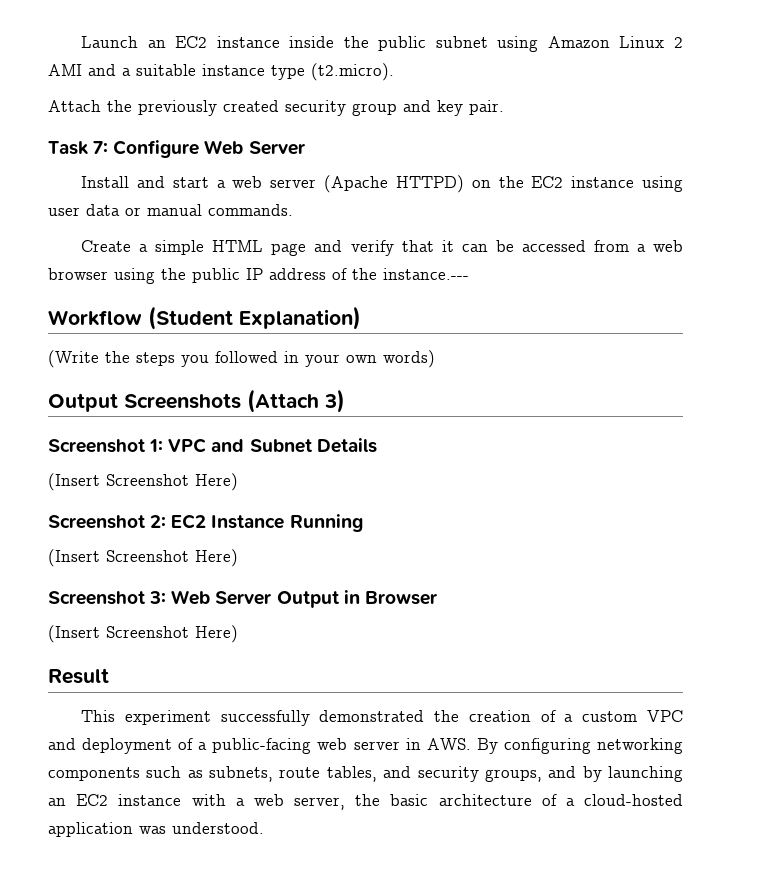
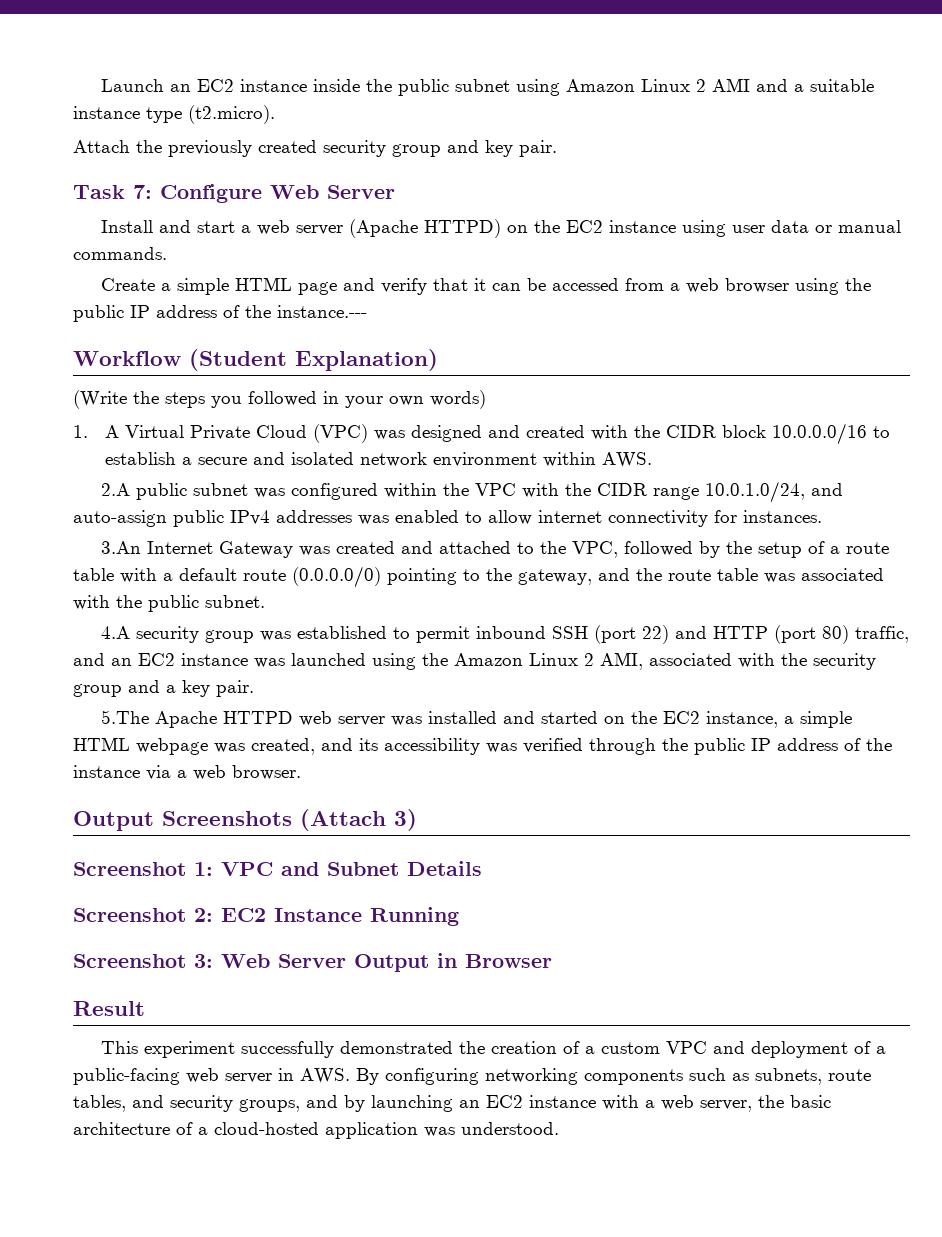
+ 1. A Virtual Private Cloud (VPC) was designed and created with the CIDR block 10.0.0.0/16 to establish a secure and isolated network environment within AWS.
+ 2.A public subnet was configured within the VPC with the CIDR range 10.0.1.0/24, and auto-assign public IPv4 addresses was enabled to allow internet connectivity for instances.
+ 3.An Internet Gateway was created and attached to the VPC, followed by the setup of a route table with a default route (0.0.0.0/0) pointing to the gateway, and the route table was associated with the public subnet.
+ 4.A security group was established to permit inbound SSH (port 22) and HTTP (port 80) traffic, and an EC2 instance was launched using the Amazon Linux 2 AMI, associated with the security group and a key pair.
+ 5.The Apache HTTPD web server was installed and started on the EC2 instance, a simple HTML webpage was created, and its accessibility was verified through the public IP address of the instance via a web browser.
  Screenshot 1: VPC and Subnet Details
- (Insert Screenshot Here)
  Screenshot 2: EC2 Instance Running
- (Insert Screenshot Here)
  Screenshot 3: Web Server Output in Browser
- (Insert Screenshot Here)

